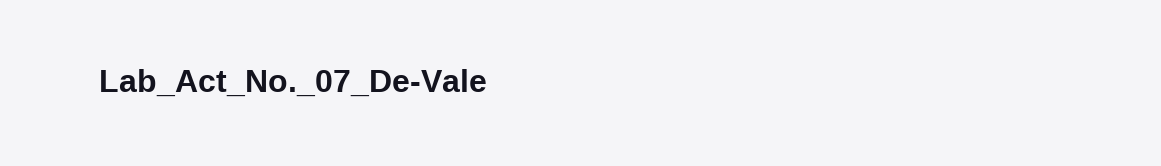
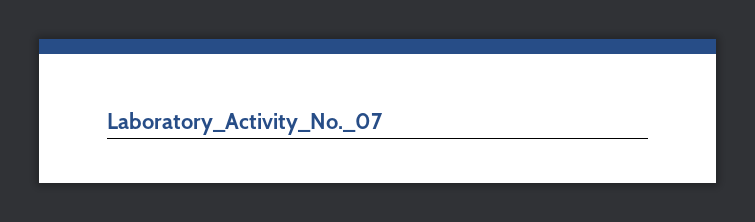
- Lab_Act_No._07_De-Vale
+ Laboratory_Activity_No._07

